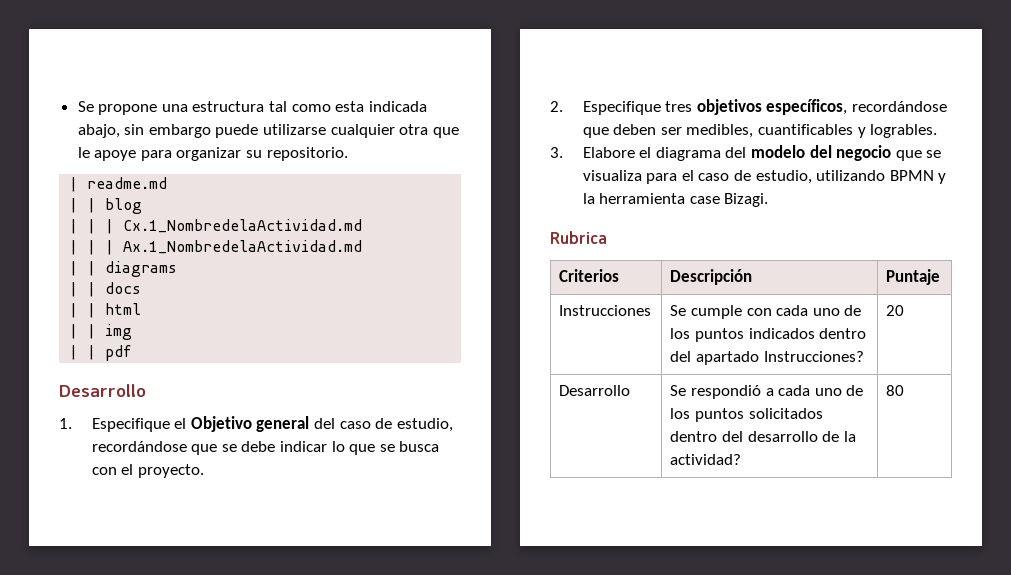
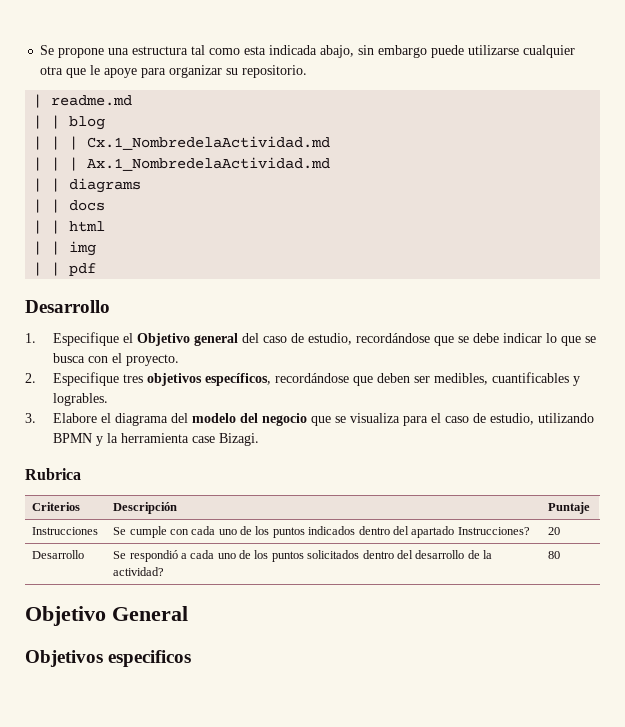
+ Objetivo General
+ Objetivos especificos

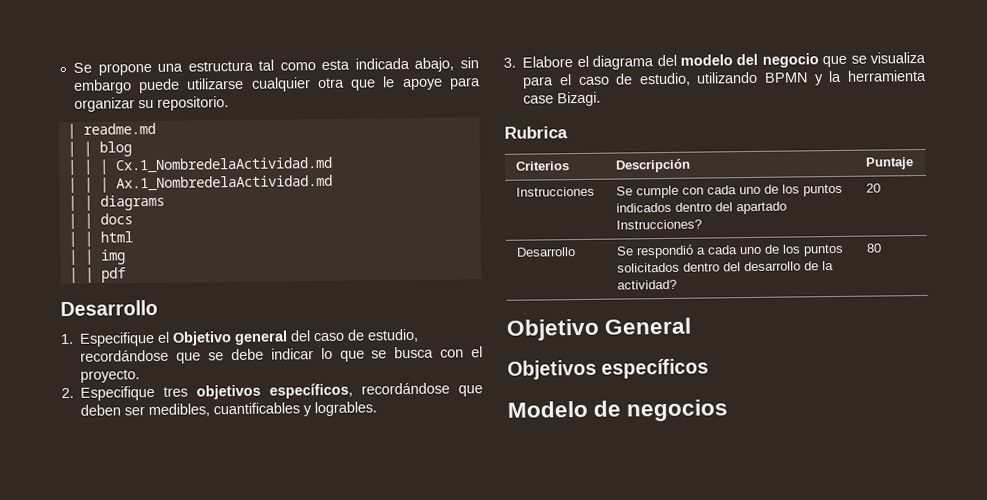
- Objetivos especificos
+ Objetivos específicos
+ Modelo de negocios

